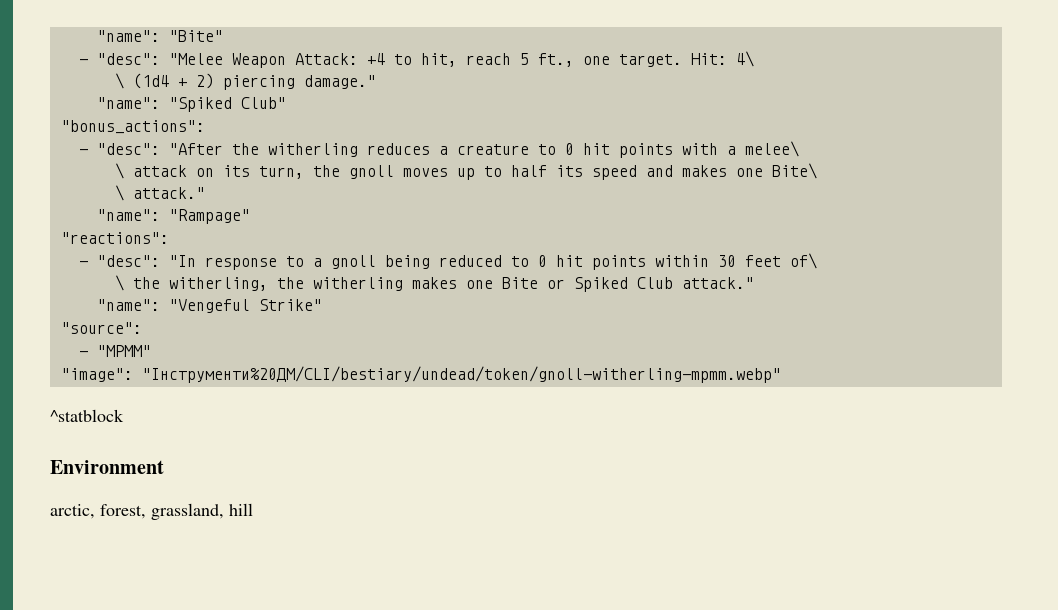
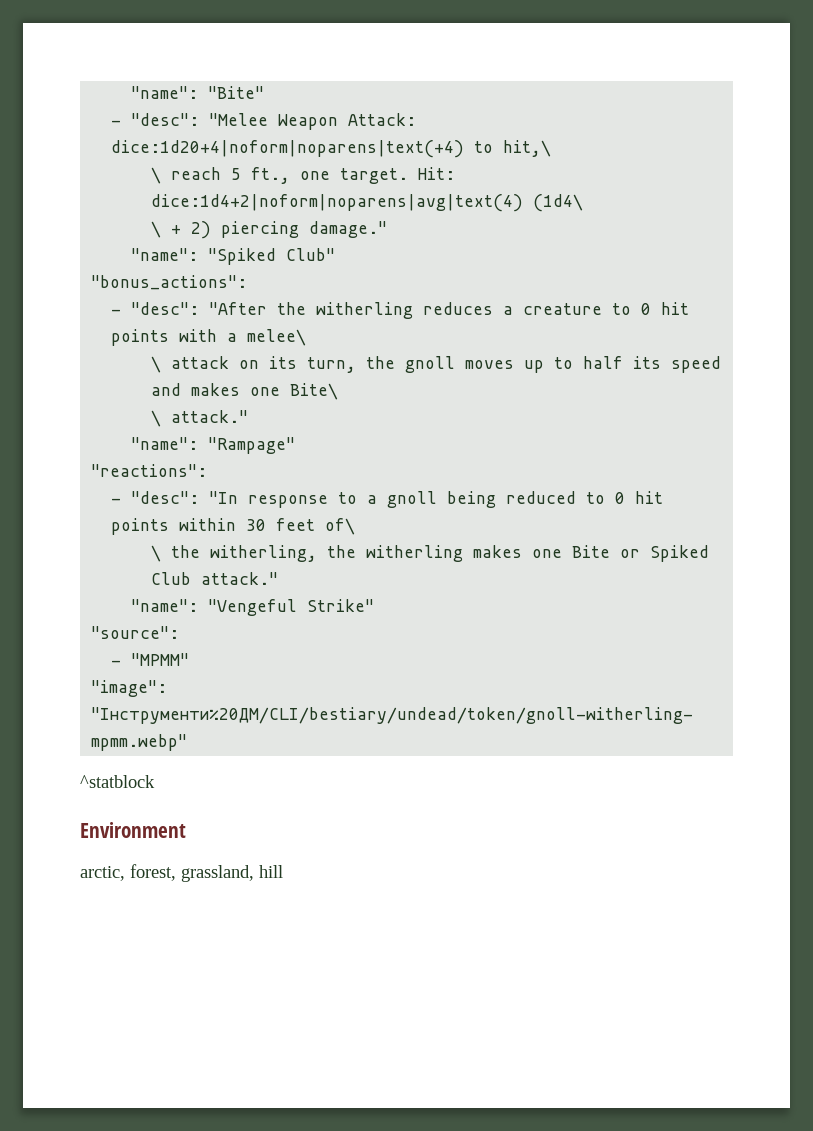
- - "desc": "Melee Weapon Attack: +4 to hit, reach 5 ft., one target.
+ - "desc": "Melee Weapon Attack: dice:1d20+4|noform|noparens|text(+4) to hit,\
+ \ reach 5 ft., one target.
- Hit: 4\
- \ (1d4 + 2) piercing damage."
+ Hit: dice:1d4+2|noform|noparens|avg|text(4) (1d4\
+ \ + 2) piercing damage."

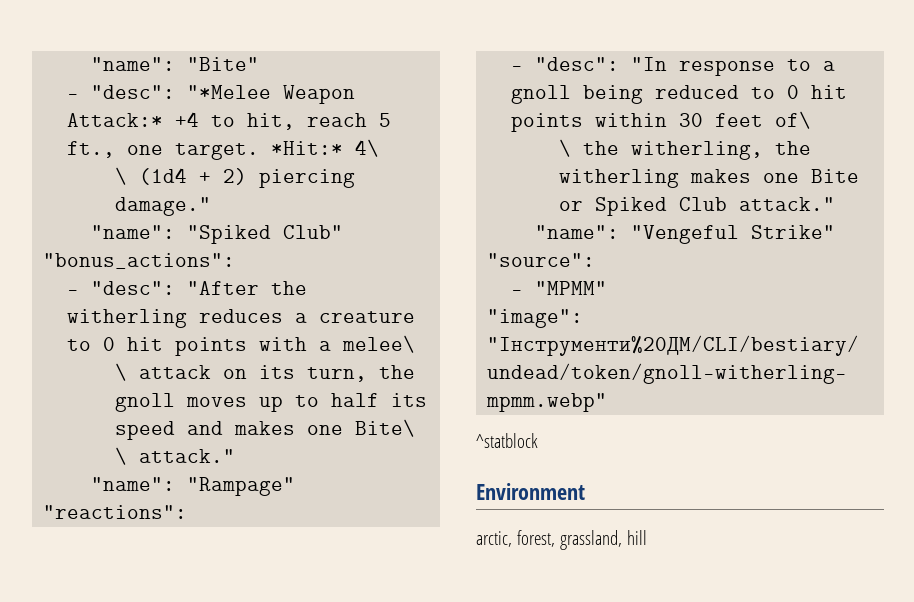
- - "desc": "Melee Weapon Attack: dice:1d20+4|noform|noparens|text(+4) to hit,\
- \ reach 5 ft., one target.
+ - "desc": "*Melee Weapon Attack:* +4 to hit, reach 5 ft., one target.
- Hit: dice:1d4+2|noform|noparens|avg|text(4) (1d4\
- \ + 2) piercing damage."
+ *Hit:* 4\
+ \ (1d4 + 2) piercing damage."

